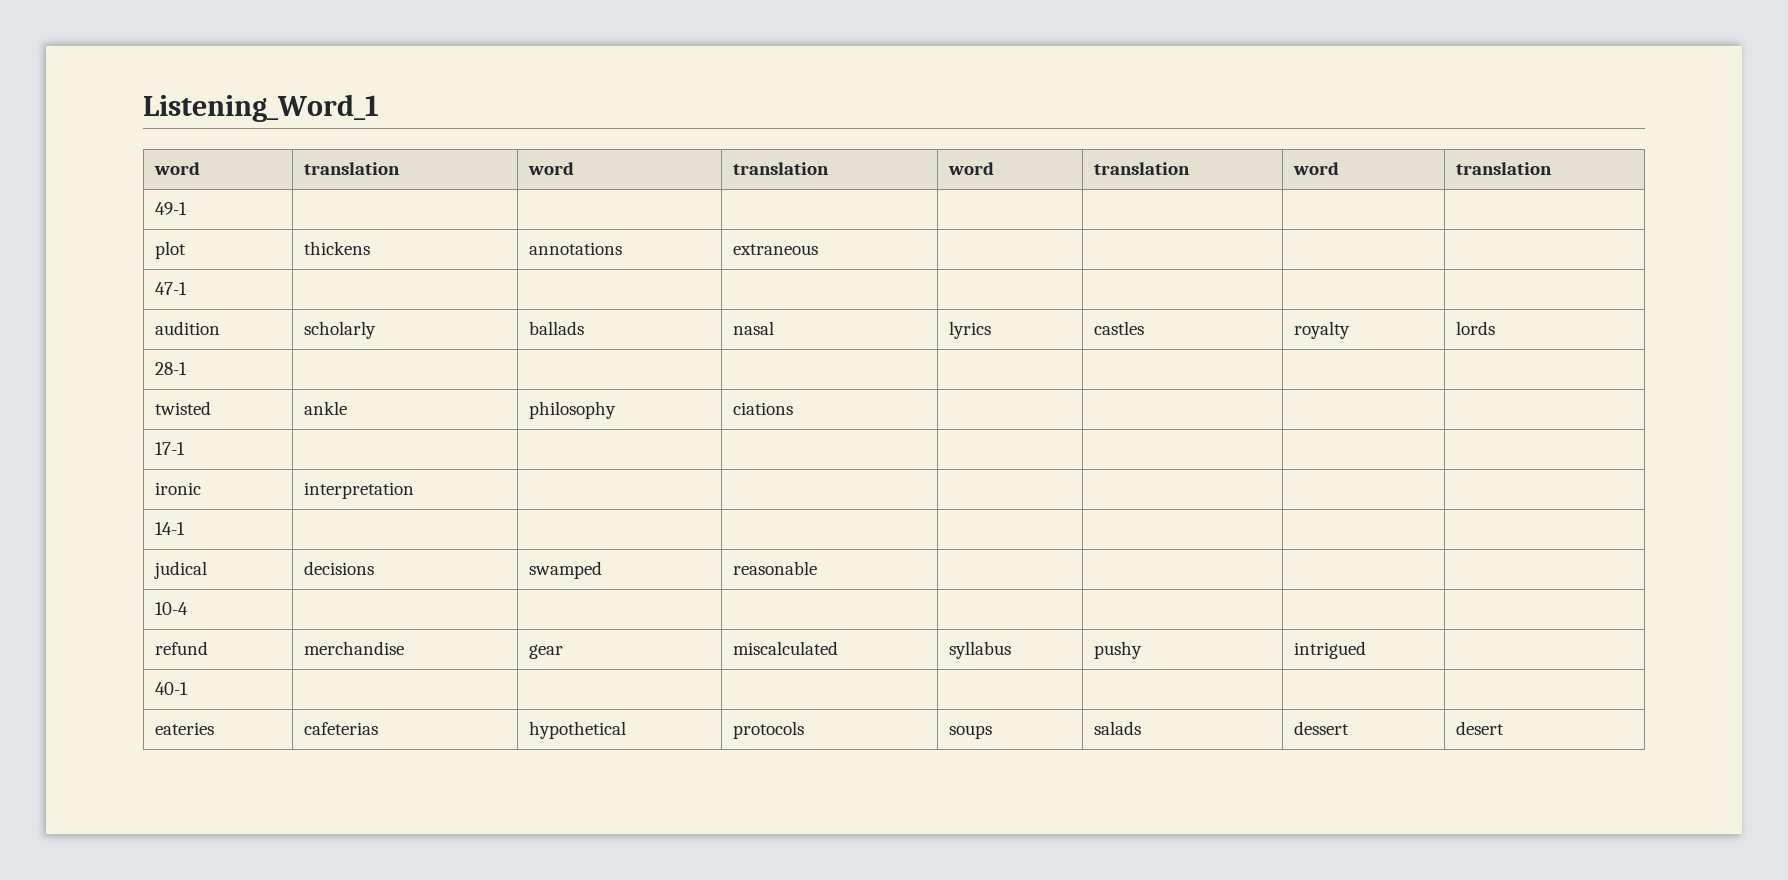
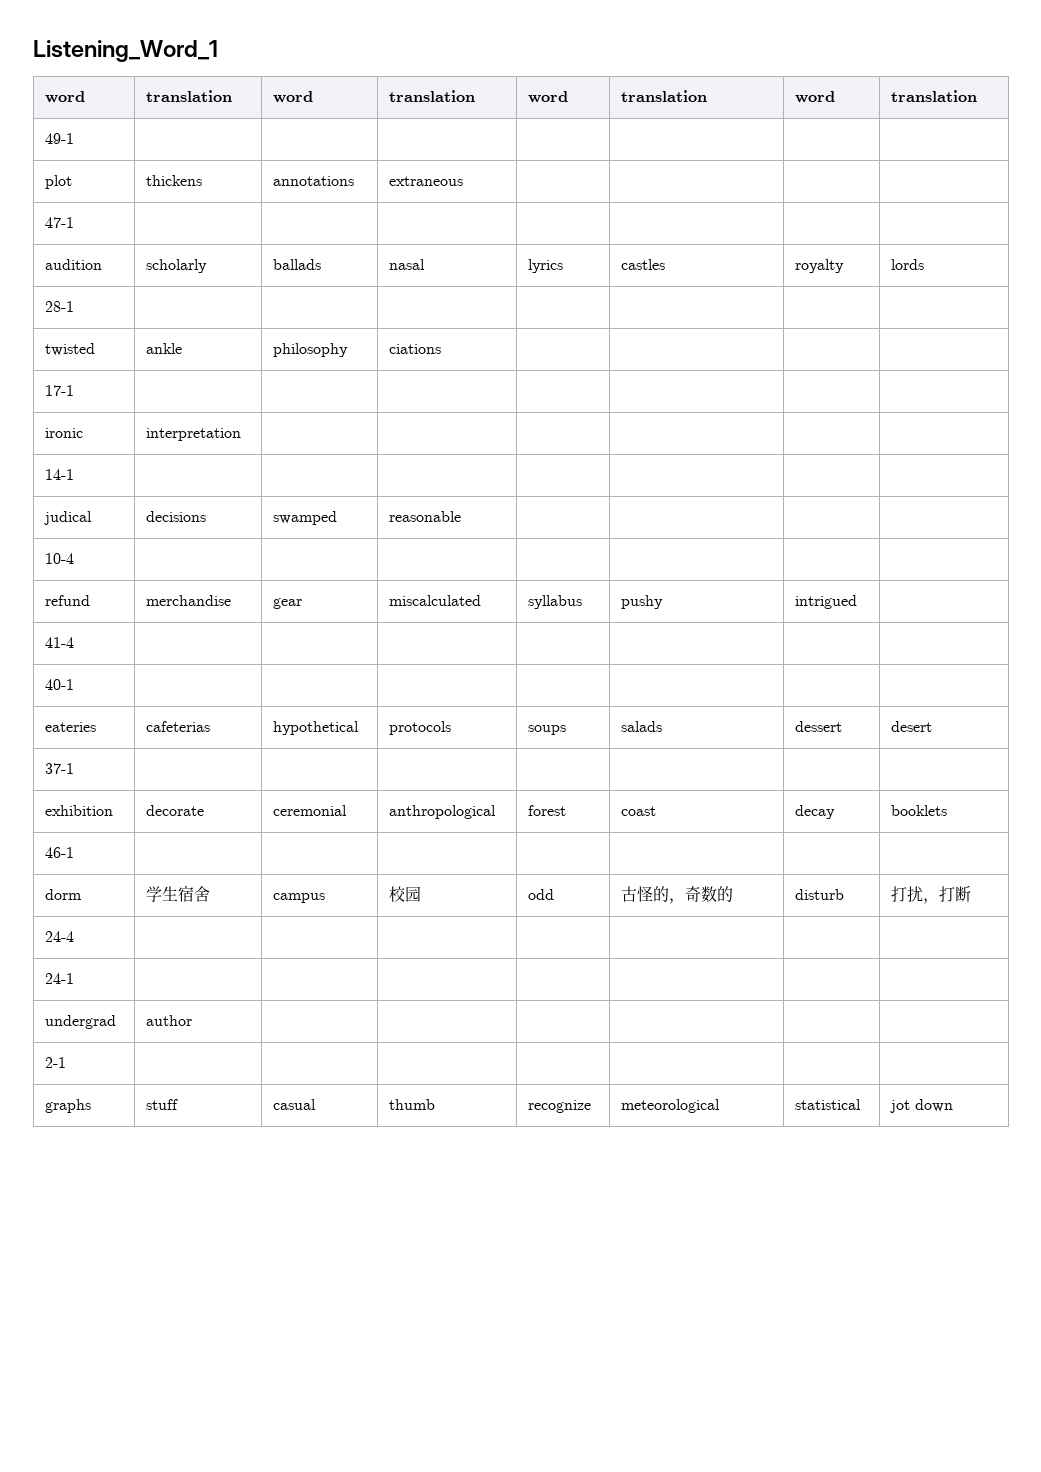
+ 41-4 | | | | | | |
+ 37-1 | | | | | | |
+ exhibition | decorate | ceremonial | anthropological | forest | coast | decay | booklets
+ 46-1 | | | | | | |
+ dorm | 学生宿舍 | campus | 校园 | odd | 古怪的，奇数的 | disturb | 打扰，打断
+ 24-4 | | | | | | |
+ 24-1 | | | | | | |
+ undergrad | author | | | | | |
+ 2-1 | | | | | | |
+ graphs | stuff | casual | thumb | recognize | meteorological | statistical | jot down

